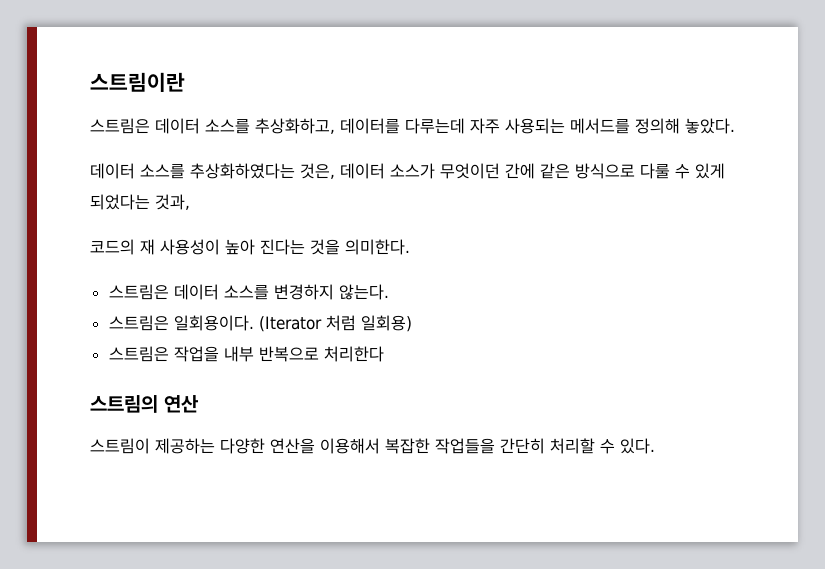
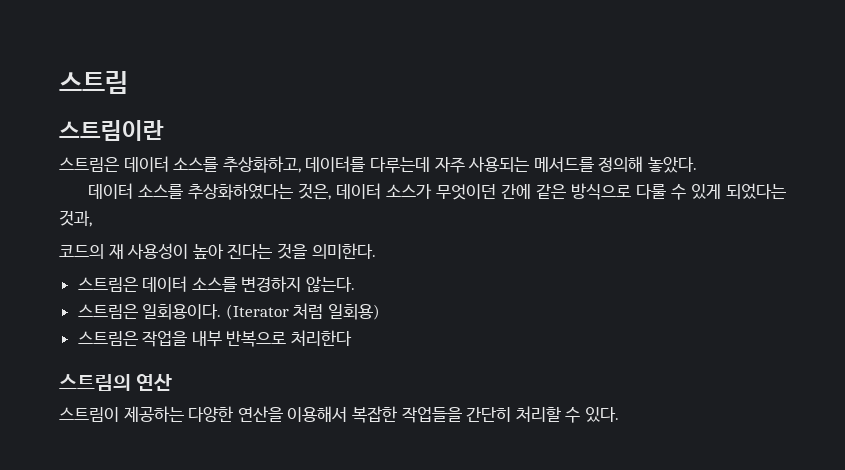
+ 스트림

